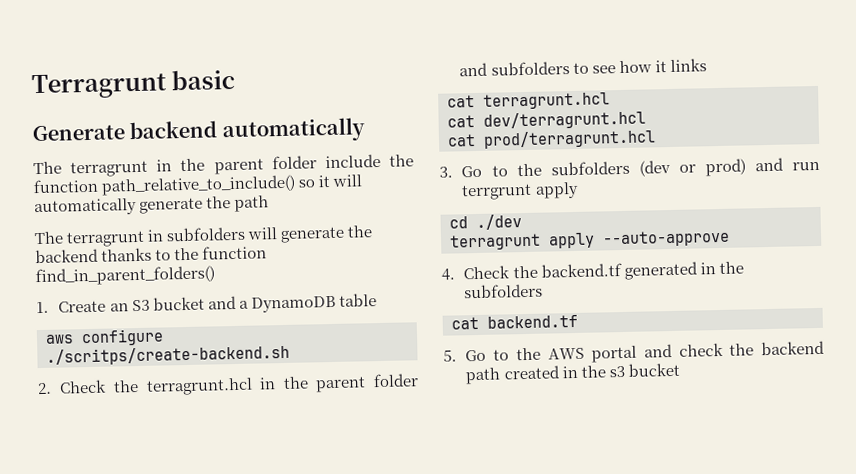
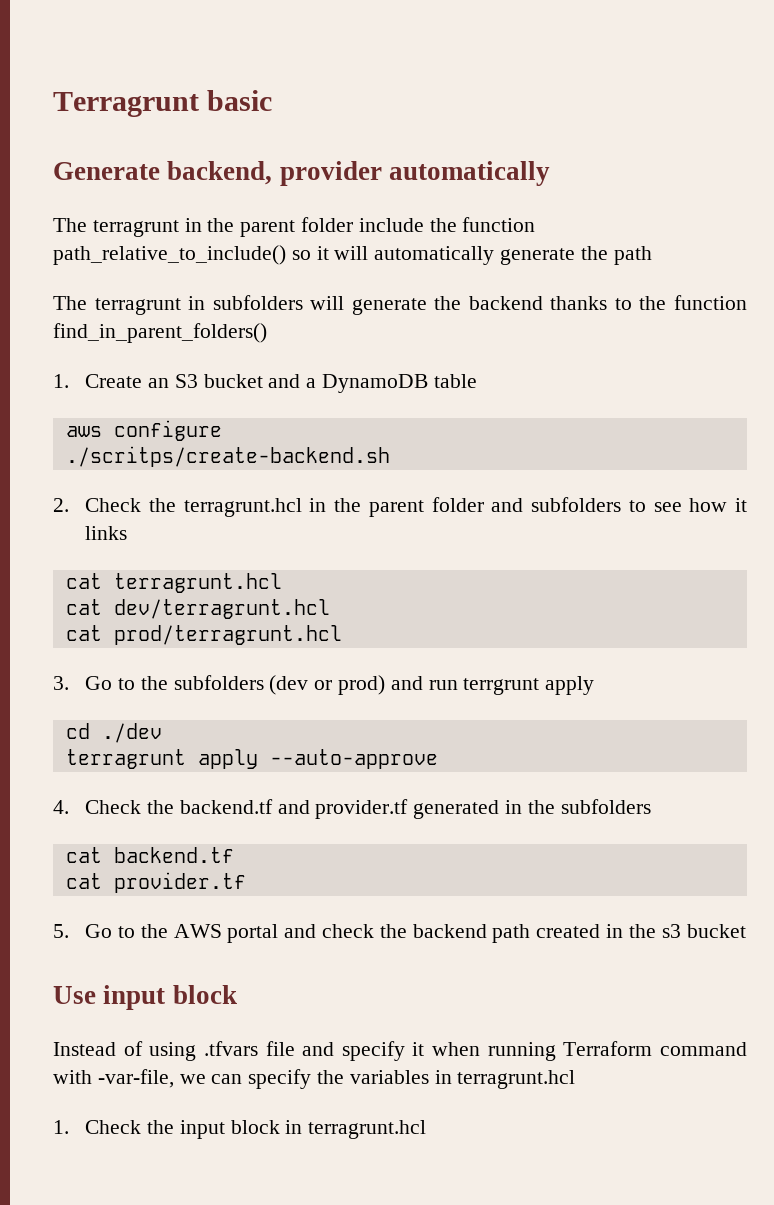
- Generate backend automatically
+ Generate backend, provider automatically
- 4. Check the backend.tf generated in the subfolders
+ 4. Check the backend.tf and provider.tf generated in the subfolders
+ cat provider.tf
+ Use input block
+ Instead of using .tfvars file and specify it when running Terraform command with -var-file, we can specify the variables in terragrunt.hcl
+ 1. Check the input block in terragrunt.hcl

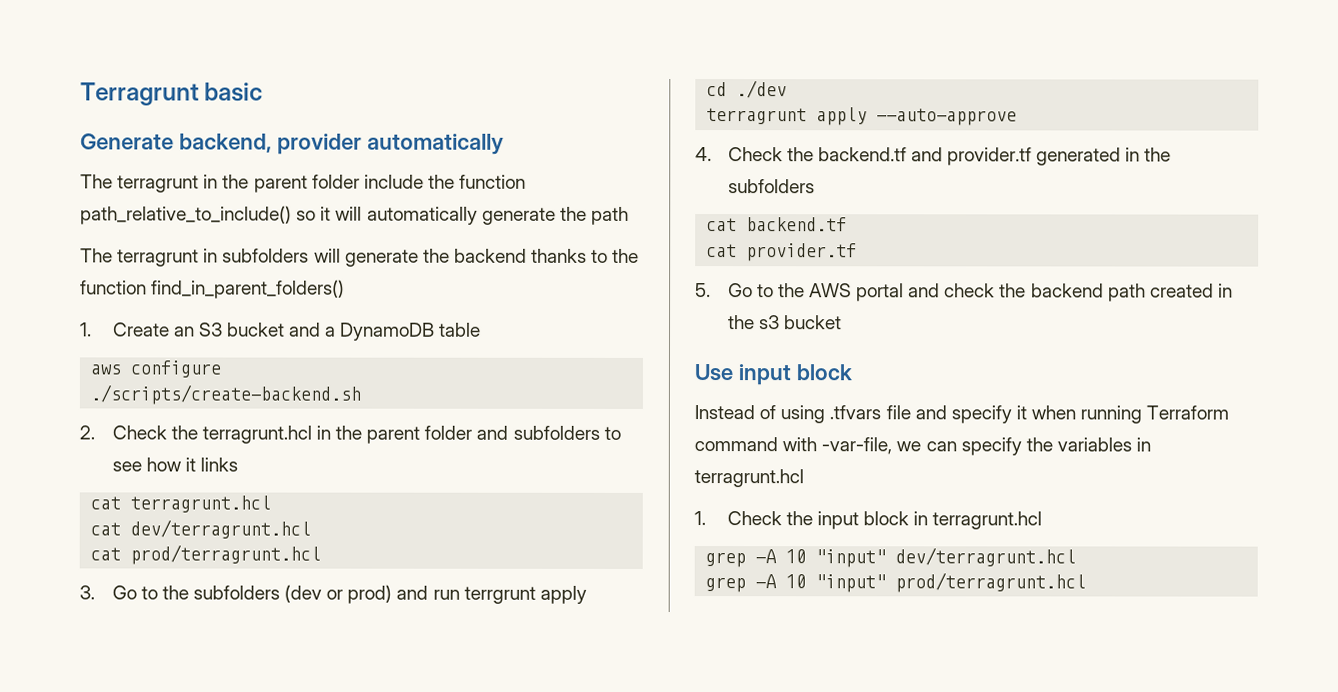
- ./scritps/create-backend.sh
+ ./scripts/create-backend.sh
+ grep -A 10 "input" dev/terragrunt.hcl
+ grep -A 10 "input" prod/terragrunt.hcl

